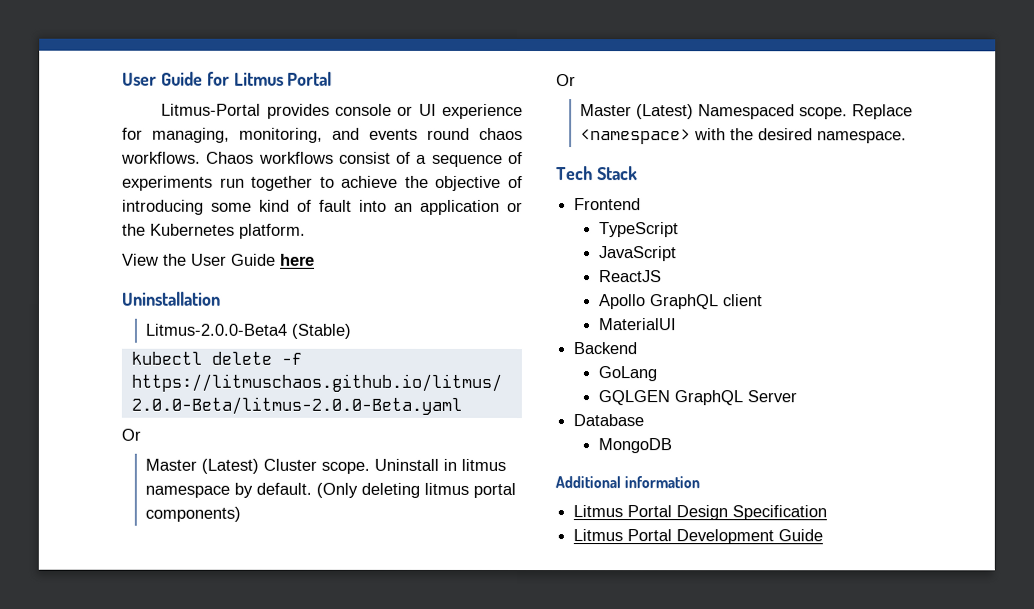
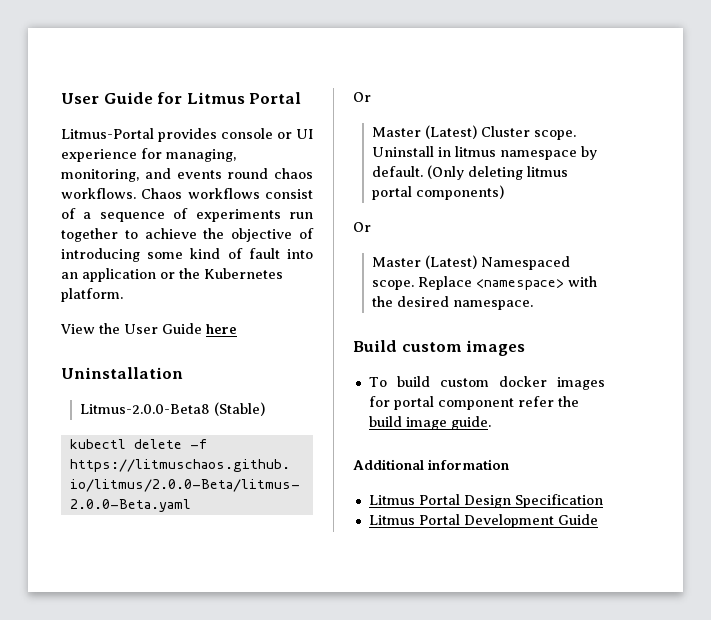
- Litmus-2.0.0-Beta4 (Stable)
+ Litmus-2.0.0-Beta8 (Stable)
- Tech Stack
- Frontend
- TypeScript
- JavaScript
- ReactJS
- Apollo GraphQL client
- MaterialUI
- Backend
- GoLang
- GQLGEN GraphQL Server
- Database
- MongoDB
+ Build custom images
+ To build custom docker images for portal component refer the build image guide.

